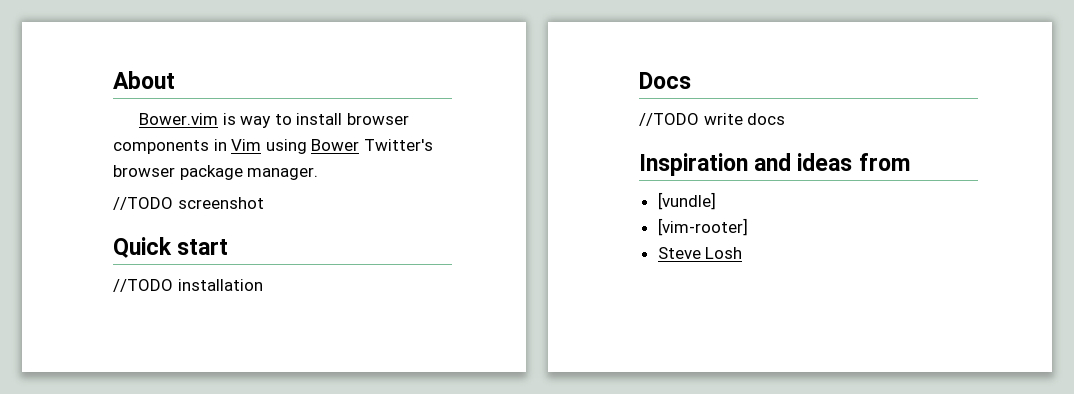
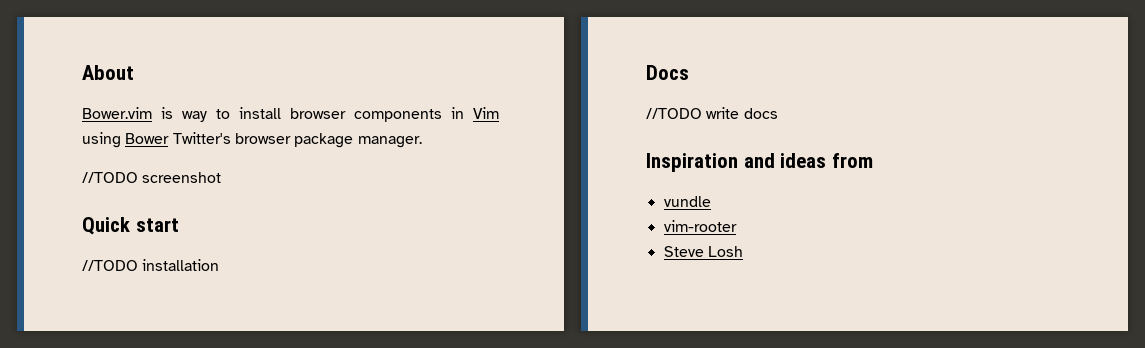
- [vundle]
- [vim-rooter]
+ vundle
+ vim-rooter

